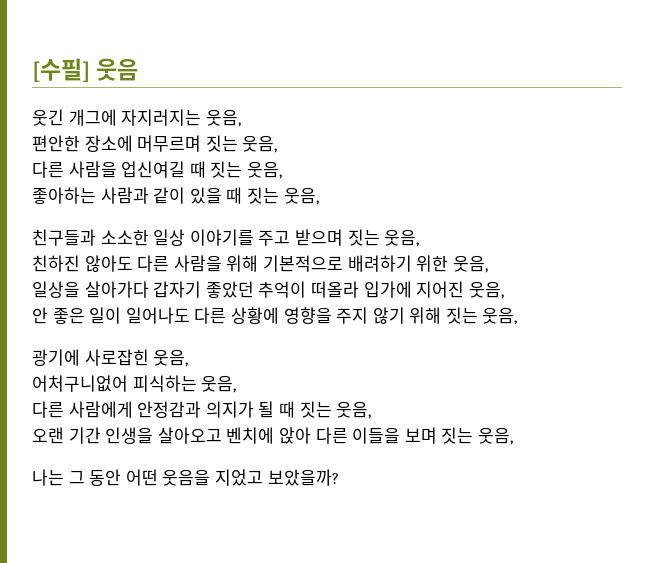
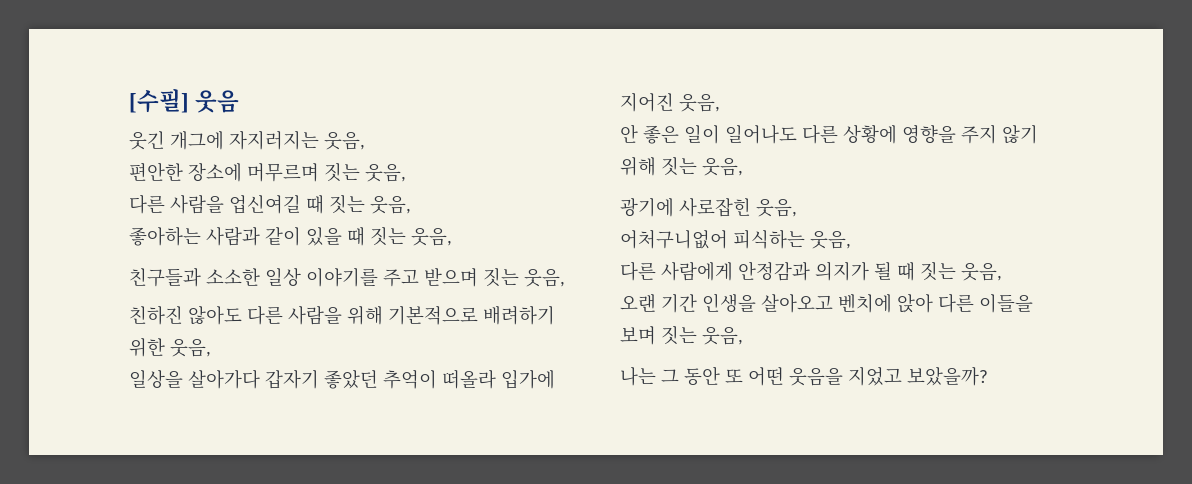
- 나는 그 동안 어떤 웃음을 지었고 보았을까?
+ 나는 그 동안 또 어떤 웃음을 지었고 보았을까?

